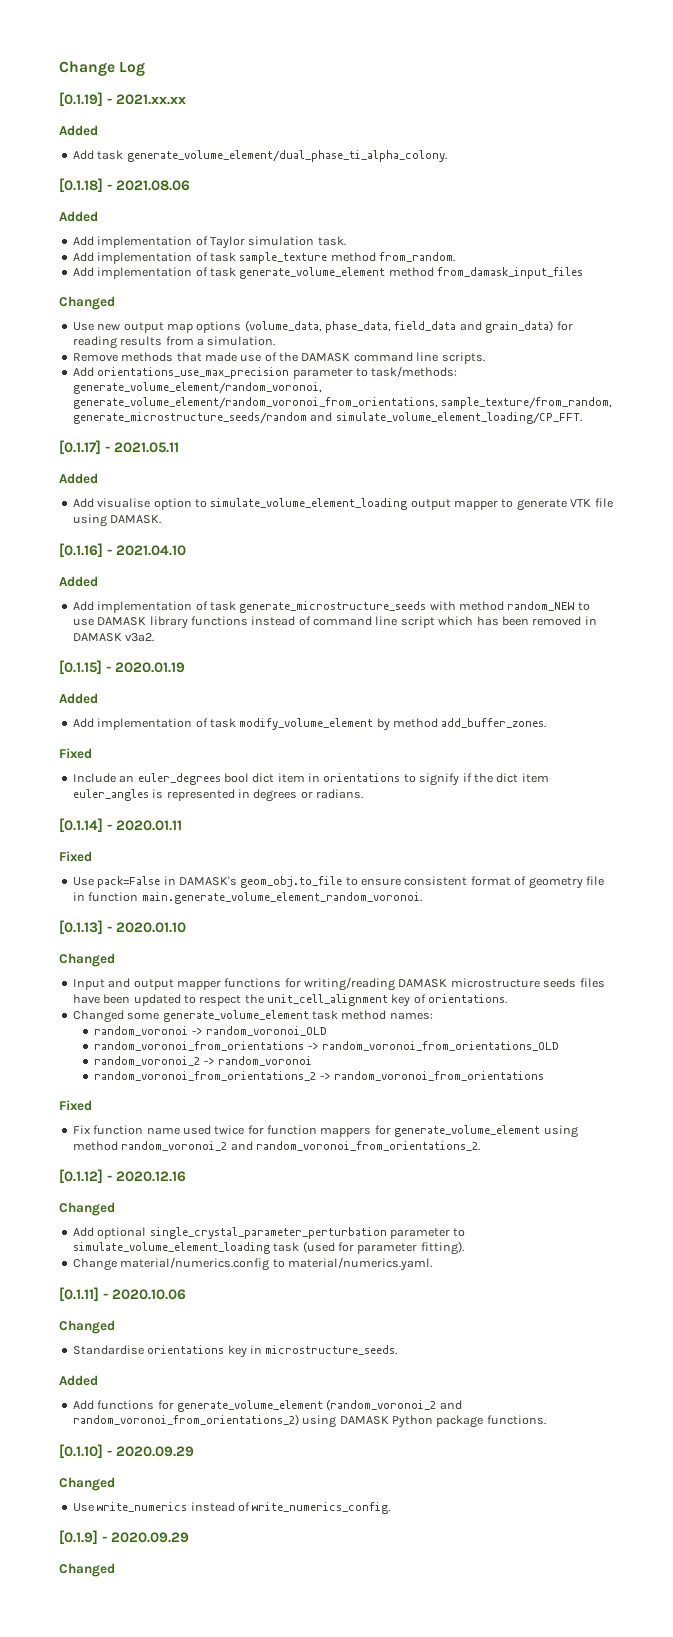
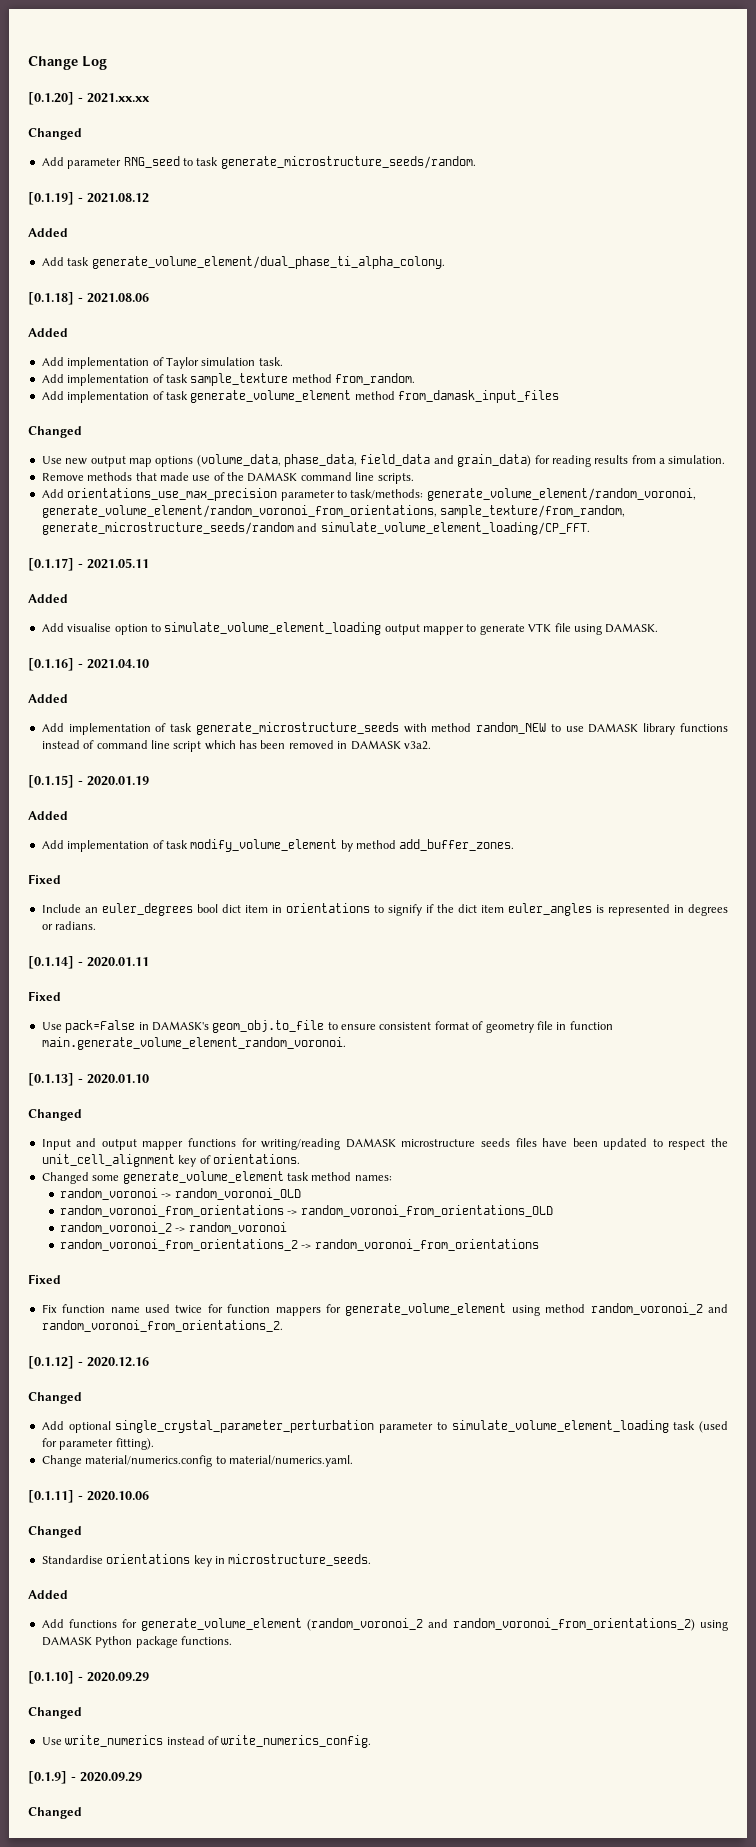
+ [0.1.20] - 2021.xx.xx
+ Changed
+ Add parameter RNG_seed to task generate_microstructure_seeds/random.
- [0.1.19] - 2021.xx.xx
+ [0.1.19] - 2021.08.12

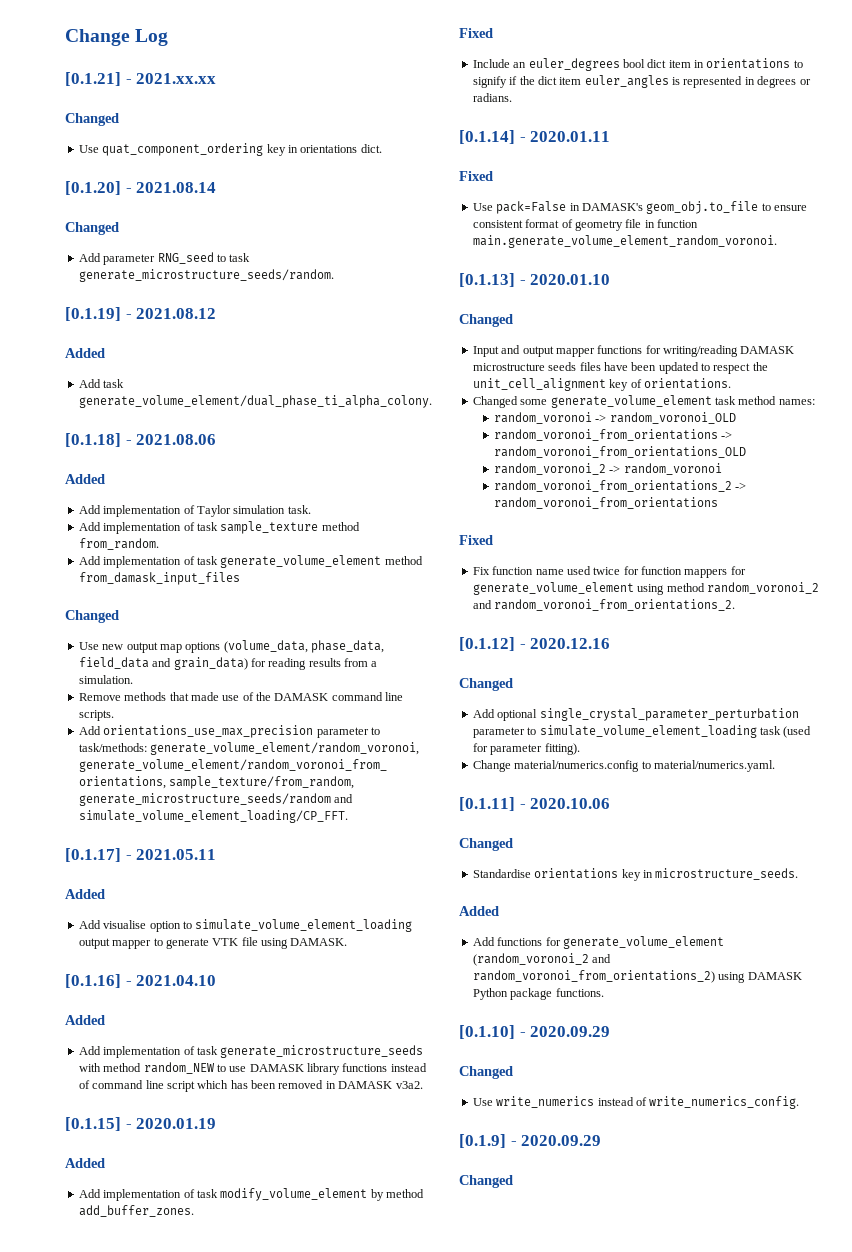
+ [0.1.21] - 2021.xx.xx
+ Changed
+ Use quat_component_ordering key in orientations dict.
- [0.1.20] - 2021.xx.xx
+ [0.1.20] - 2021.08.14

